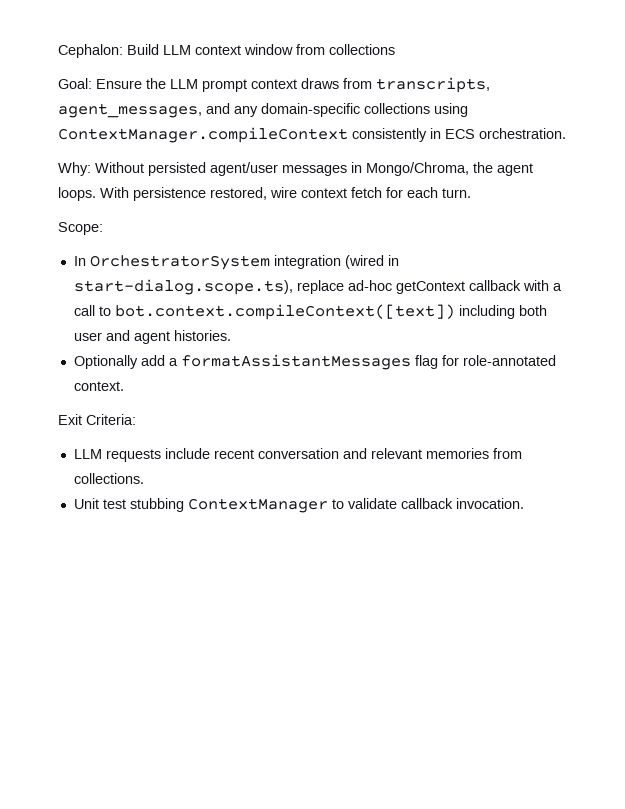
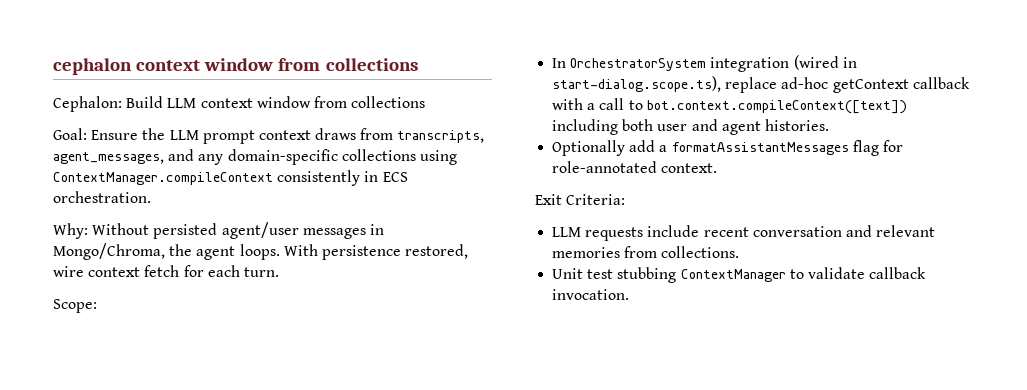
+ cephalon context window from collections

